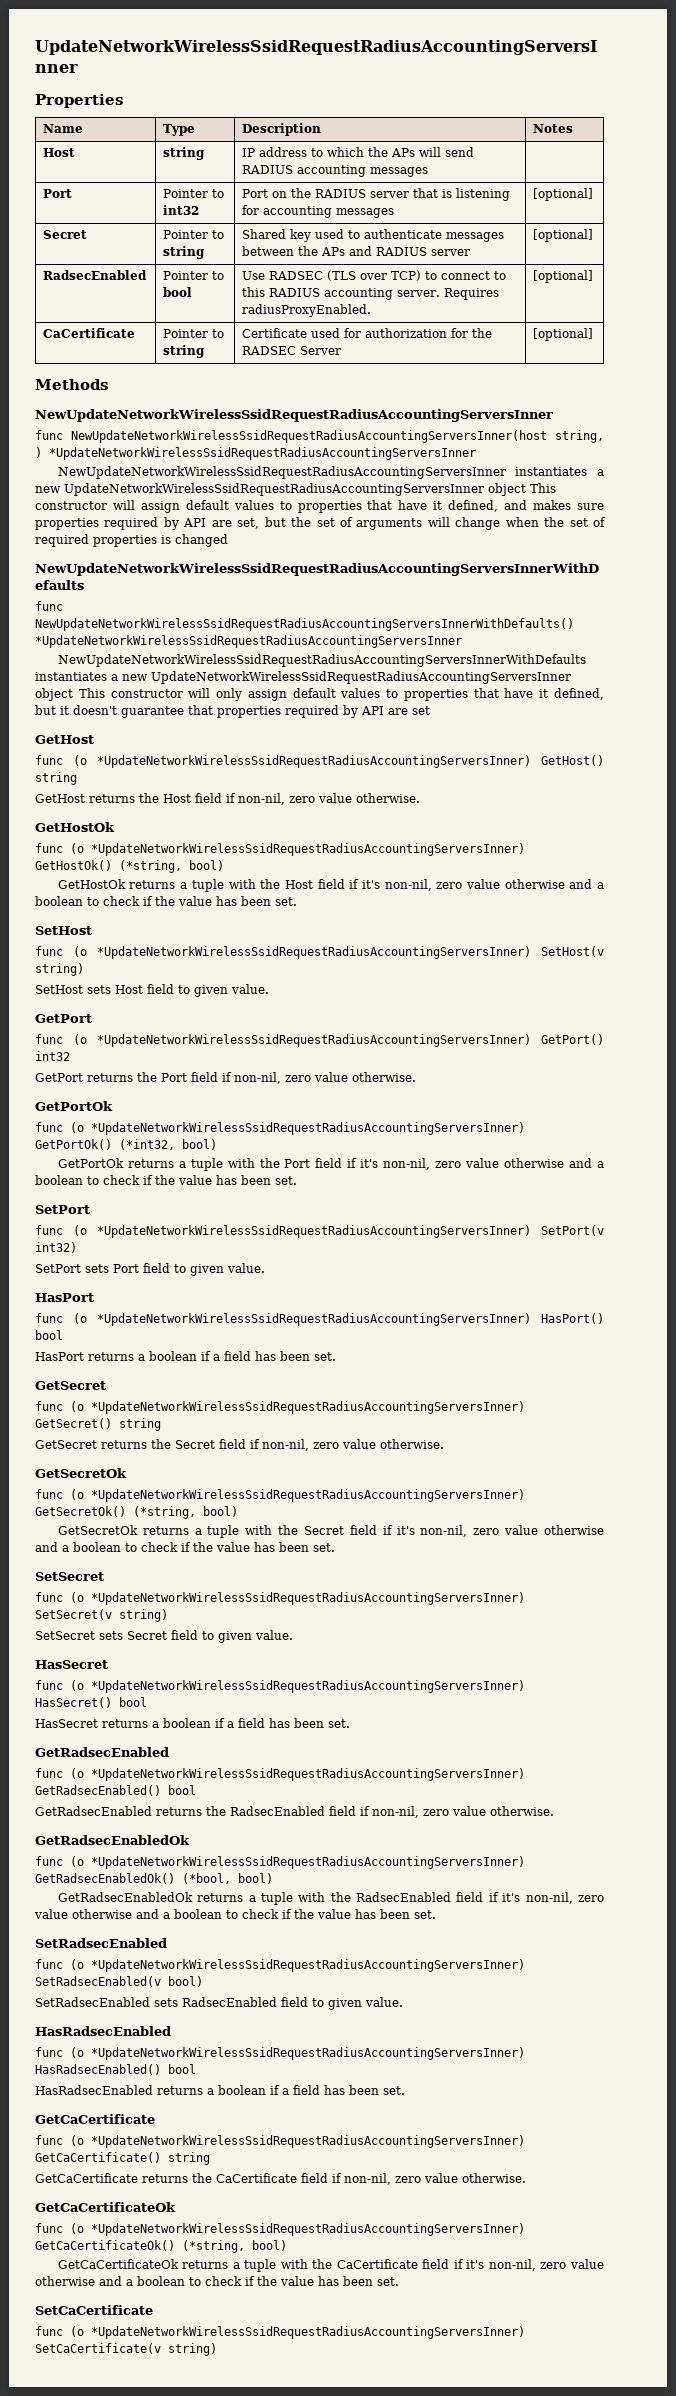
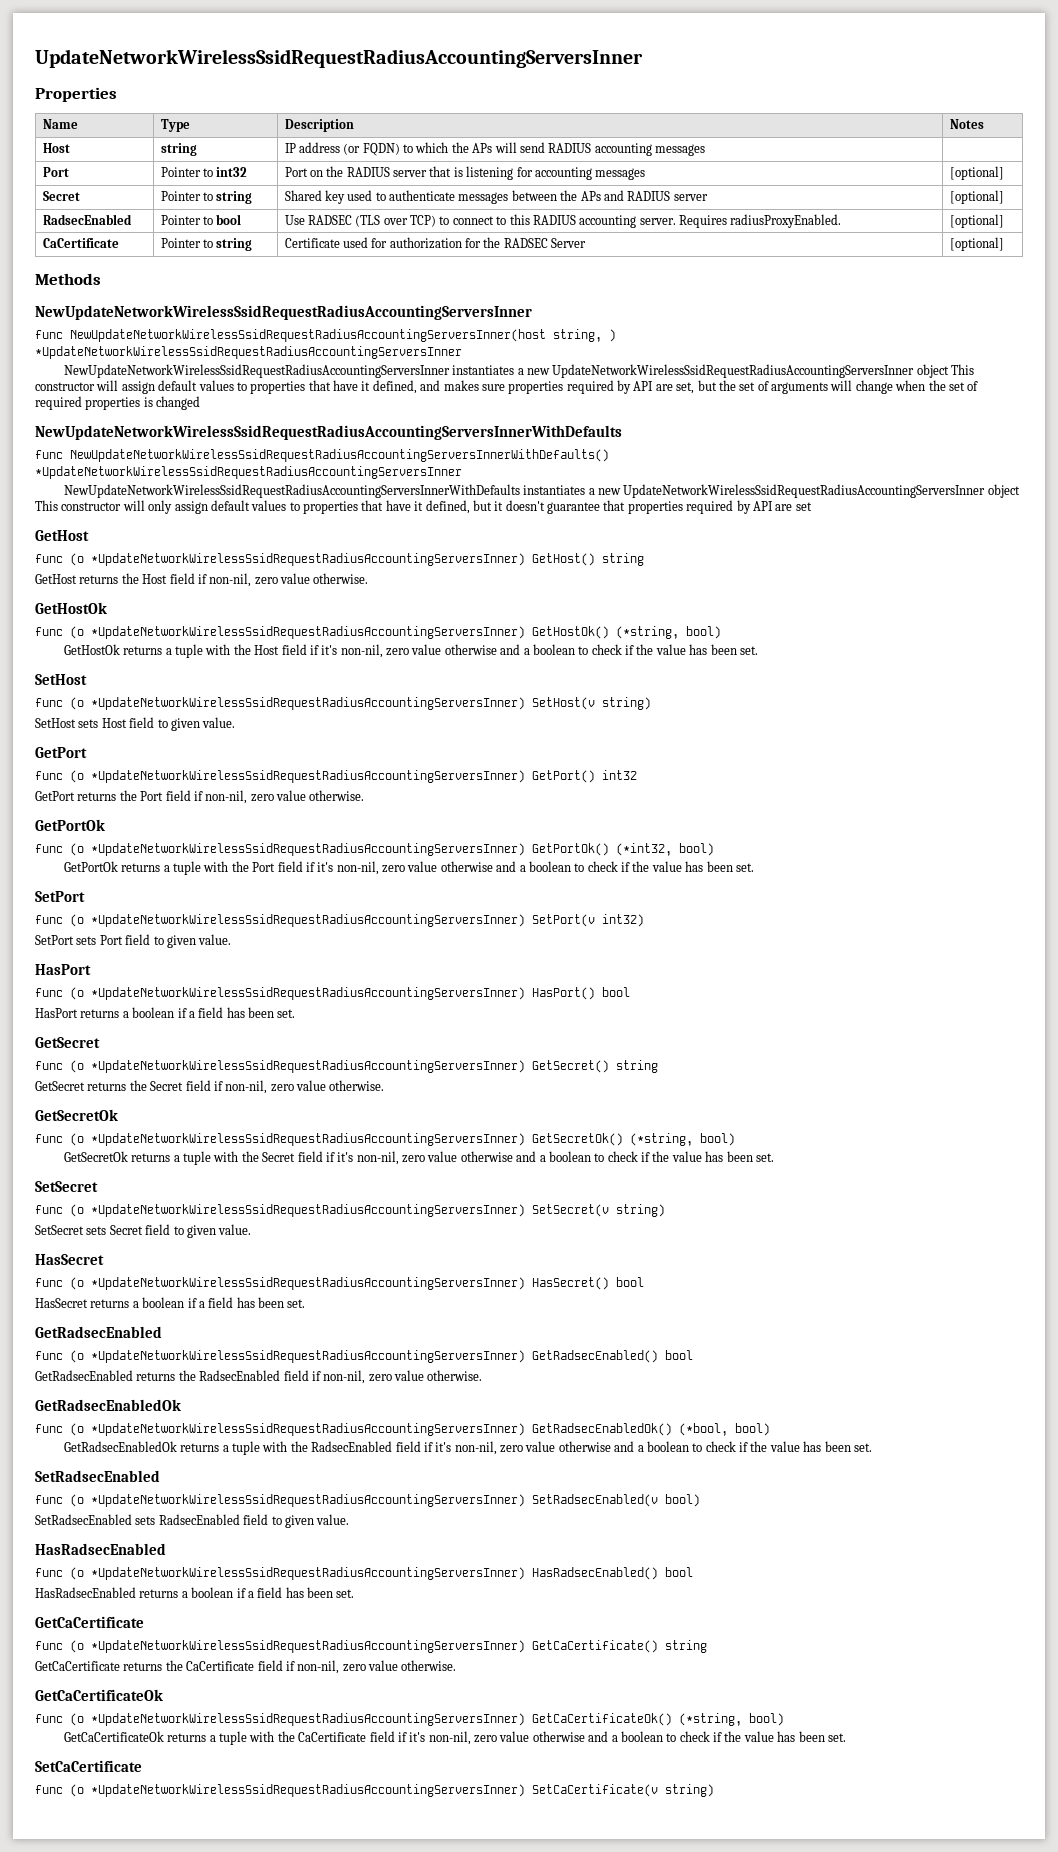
- Host | string | IP address to which the APs will send RADIUS accounting messages |
+ Host | string | IP address (or FQDN) to which the APs will send RADIUS accounting messages |

